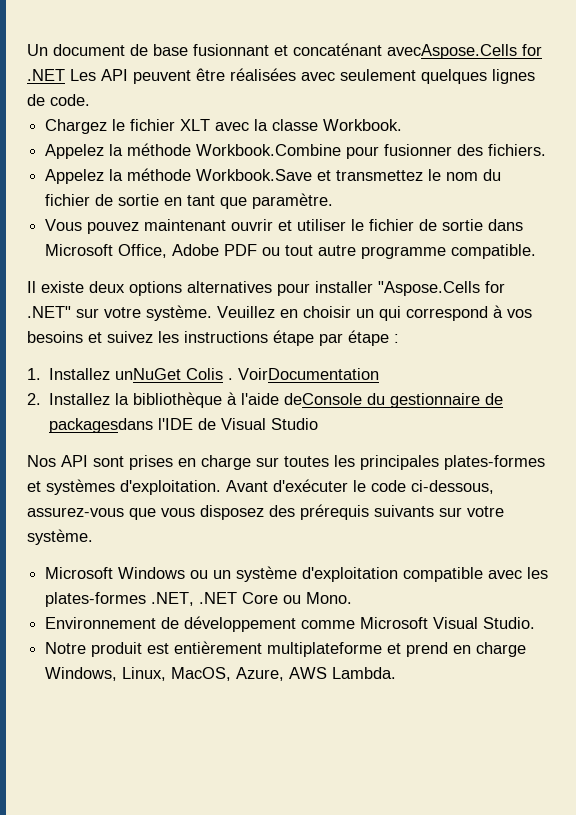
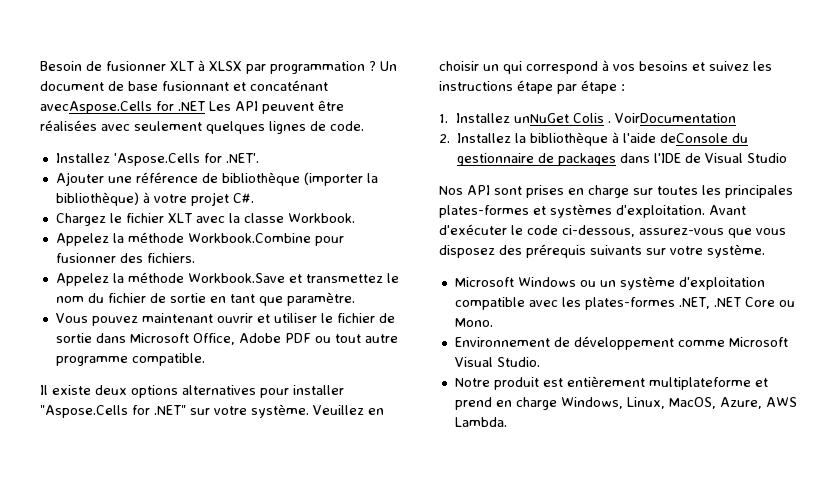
+ Besoin de fusionner XLT à XLSX par programmation ?
+ Installez 'Aspose.Cells for .NET'.
+ Ajouter une référence de bibliothèque (importer la bibliothèque) à votre projet C#.
- 2. Installez la bibliothèque à l'aide deConsole du gestionnaire de packagesdans l'IDE de Visual Studio
+ 2. Installez la bibliothèque à l'aide deConsole du gestionnaire de packages dans l'IDE de Visual Studio

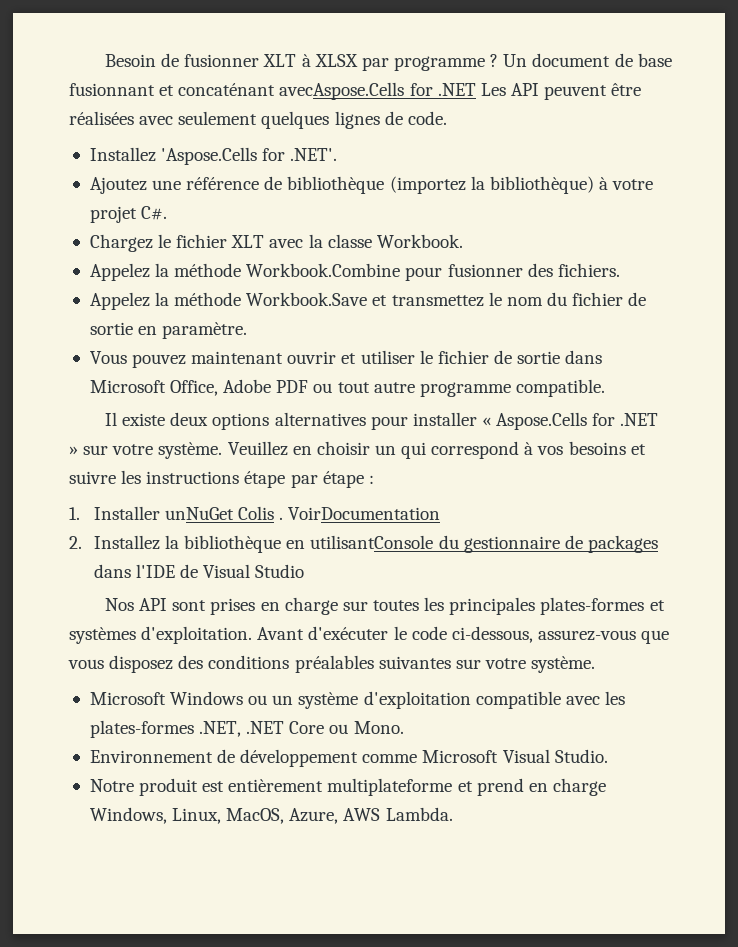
- Besoin de fusionner XLT à XLSX par programmation ?
+ Besoin de fusionner XLT à XLSX par programme ?
- Ajouter une référence de bibliothèque (importer la bibliothèque) à votre projet C#.
+ Ajoutez une référence de bibliothèque (importez la bibliothèque) à votre projet C#.
- Appelez la méthode Workbook.Save et transmettez le nom du fichier de sortie en tant que paramètre.
+ Appelez la méthode Workbook.Save et transmettez le nom du fichier de sortie en paramètre.
- Il existe deux options alternatives pour installer "Aspose.Cells for .NET" sur votre système.
+ Il existe deux options alternatives pour installer « Aspose.Cells for .NET » sur votre système.
- Veuillez en choisir un qui correspond à vos besoins et suivez les instructions étape par étape :
+ Veuillez en choisir un qui correspond à vos besoins et suivre les instructions étape par étape :
- 1. Installez unNuGet Colis .
+ 1. Installer unNuGet Colis .
- 2. Installez la bibliothèque à l'aide deConsole du gestionnaire de packages dans l'IDE de Visual Studio
+ 2. Installez la bibliothèque en utilisantConsole du gestionnaire de packages dans l'IDE de Visual Studio
- Avant d'exécuter le code ci-dessous, assurez-vous que vous disposez des prérequis suivants sur votre système.
+ Avant d'exécuter le code ci-dessous, assurez-vous que vous disposez des conditions préalables suivantes sur votre système.

